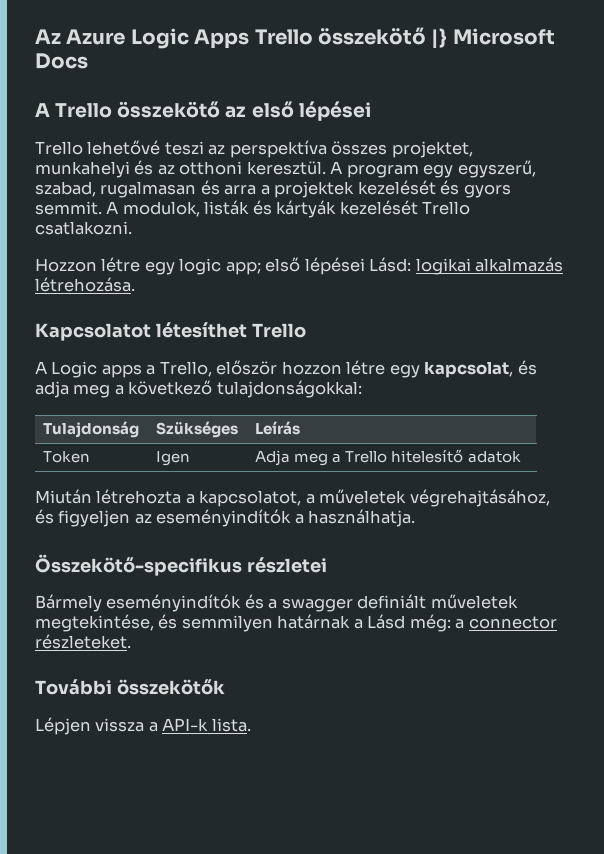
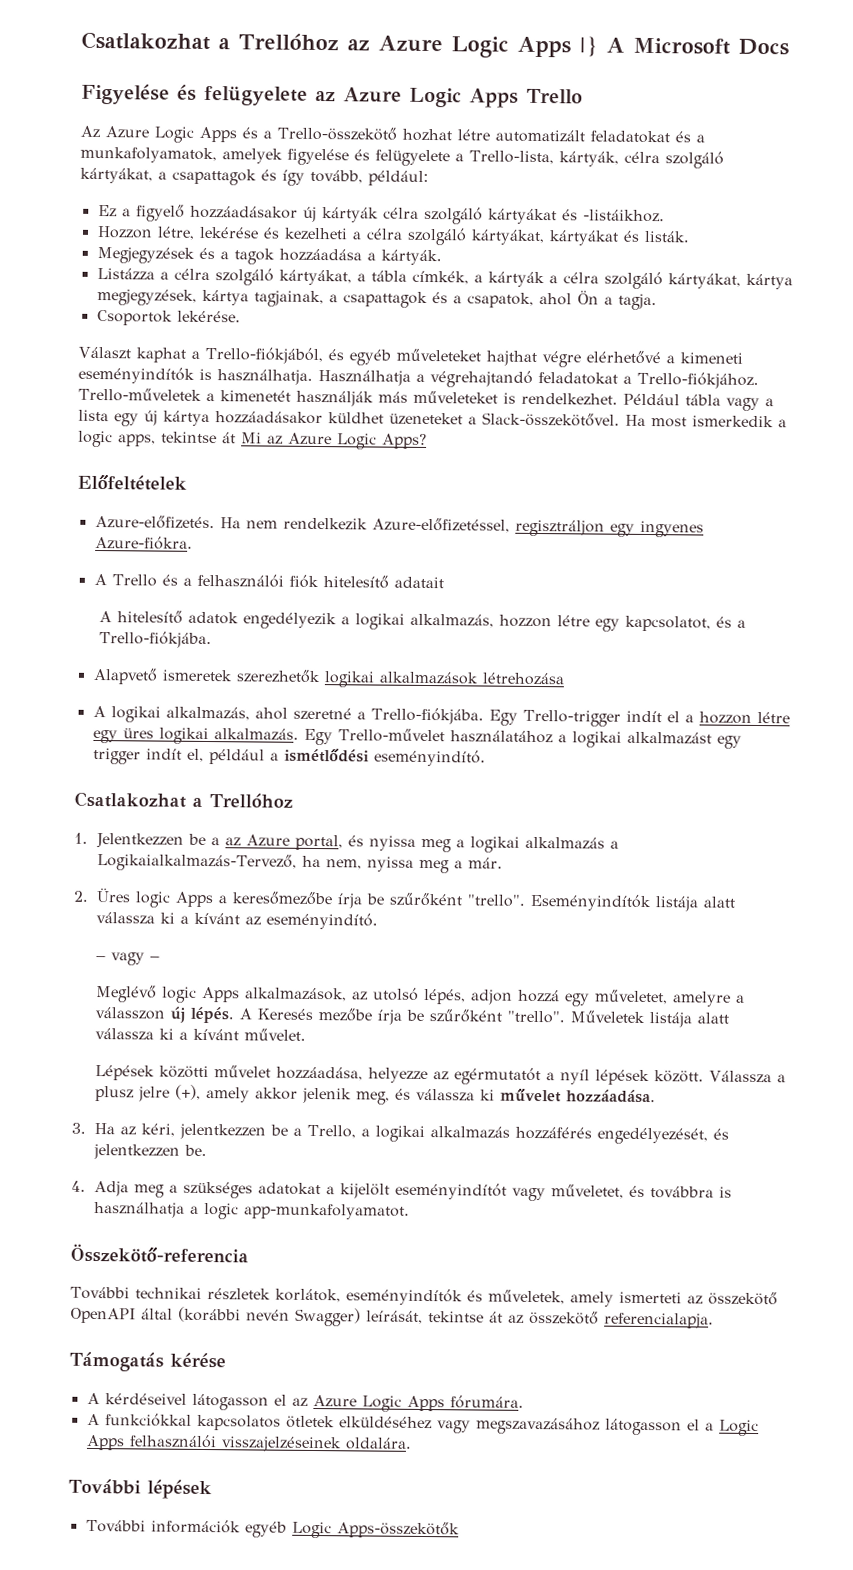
- Az Azure Logic Apps Trello összekötő |} Microsoft Docs
- A Trello összekötő az első lépései
- Trello lehetővé teszi az perspektíva összes projektet, munkahelyi és az otthoni keresztül. A program egy egyszerű, szabad, rugalmasan és arra a projektek kezelését és gyors semmit. A modulok, listák és kártyák kezelését Trello csatlakozni.
- Hozzon létre egy logic app; első lépései Lásd: logikai alkalmazás létrehozása.
- Kapcsolatot létesíthet Trello
- A Logic apps a Trello, először hozzon létre egy kapcsolat, és adja meg a következő tulajdonságokkal:
- Tulajdonság | Szükséges | Leírás
- Token | Igen | Adja meg a Trello hitelesítő adatok
- Miután létrehozta a kapcsolatot, a műveletek végrehajtásához, és figyeljen az eseményindítók a használhatja.
- Összekötő-specifikus részletei
- Bármely eseményindítók és a swagger definiált műveletek megtekintése, és semmilyen határnak a Lásd még: a connector részleteket.
- További összekötők
- Lépjen vissza a API-k lista.
+ Csatlakozhat a Trellóhoz az Azure Logic Apps |} A Microsoft Docs
+ Figyelése és felügyelete az Azure Logic Apps Trello
+ Az Azure Logic Apps és a Trello-összekötő hozhat létre automatizált feladatokat és a munkafolyamatok, amelyek figyelése és felügyelete a Trello-lista, kártyák, célra szolgáló kártyákat, a csapattagok és így tovább, például:
+ Ez a figyelő hozzáadásakor új kártyák célra szolgáló kártyákat és -listáikhoz.
+ Hozzon létre, lekérése és kezelheti a célra szolgáló kártyákat, kártyákat és listák.
+ Megjegyzések és a tagok hozzáadása a kártyák.
+ Listázza a célra szolgáló kártyákat, a tábla címkék, a kártyák a célra szolgáló kártyákat, kártya megjegyzések, kártya tagjainak, a csapattagok és a csapatok, ahol Ön a tagja.
+ Csoportok lekérése.
+ Választ kaphat a Trello-fiókjából, és egyéb műveleteket hajthat végre elérhetővé a kimeneti eseményindítók is használhatja. Használhatja a végrehajtandó feladatokat a Trello-fiókjához. Trello-műveletek a kimenetét használják más műveleteket is rendelkezhet. Például tábla vagy a lista egy új kártya hozzáadásakor küldhet üzeneteket a Slack-összekötővel. Ha most ismerkedik a logic apps, tekintse át Mi az Azure Logic Apps?
+ Előfeltételek
+ Azure-előfizetés. Ha nem rendelkezik Azure-előfizetéssel, regisztráljon egy ingyenes Azure-fiókra.
+ A Trello és a felhasználói fiók hitelesítő adatait
+ A hitelesítő adatok engedélyezik a logikai alkalmazás, hozzon létre egy kapcsolatot, és a Trello-fiókjába.
+ Alapvető ismeretek szerezhetők logikai alkalmazások létrehozása
+ A logikai alkalmazás, ahol szeretné a Trello-fiókjába. Egy Trello-trigger indít el a hozzon létre egy üres logikai alkalmazás. Egy Trello-művelet használatához a logikai alkalmazást egy trigger indít el, például a ismétlődési eseményindító.
+ Csatlakozhat a Trellóhoz
+ 1. Jelentkezzen be a az Azure portal, és nyissa meg a logikai alkalmazás a Logikaialkalmazás-Tervező, ha nem, nyissa meg a már.
+ 2. Üres logic Apps a keresőmezőbe írja be szűrőként "trello". Eseményindítók listája alatt válassza ki a kívánt az eseményindító.
+ – vagy –
+ Meglévő logic Apps alkalmazások, az utolsó lépés, adjon hozzá egy műveletet, amelyre a válasszon új lépés. A Keresés mezőbe írja be szűrőként "trello". Műveletek listája alatt válassza ki a kívánt művelet.
+ Lépések közötti művelet hozzáadása, helyezze az egérmutatót a nyíl lépések között. Válassza a plusz jelre (+), amely akkor jelenik meg, és válassza ki művelet hozzáadása.
+ 3. Ha az kéri, jelentkezzen be a Trello, a logikai alkalmazás hozzáférés engedélyezését, és jelentkezzen be.
+ 4. Adja meg a szükséges adatokat a kijelölt eseményindítót vagy műveletet, és továbbra is használhatja a logic app-munkafolyamatot.
+ Összekötő-referencia
+ További technikai részletek korlátok, eseményindítók és műveletek, amely ismerteti az összekötő OpenAPI által (korábbi nevén Swagger) leírását, tekintse át az összekötő referencialapja.
+ Támogatás kérése
+ A kérdéseivel látogasson el az Azure Logic Apps fórumára.
+ A funkciókkal kapcsolatos ötletek elküldéséhez vagy megszavazásához látogasson el a Logic Apps felhasználói visszajelzéseinek oldalára.
+ További lépések
+ További információk egyéb Logic Apps-összekötők

